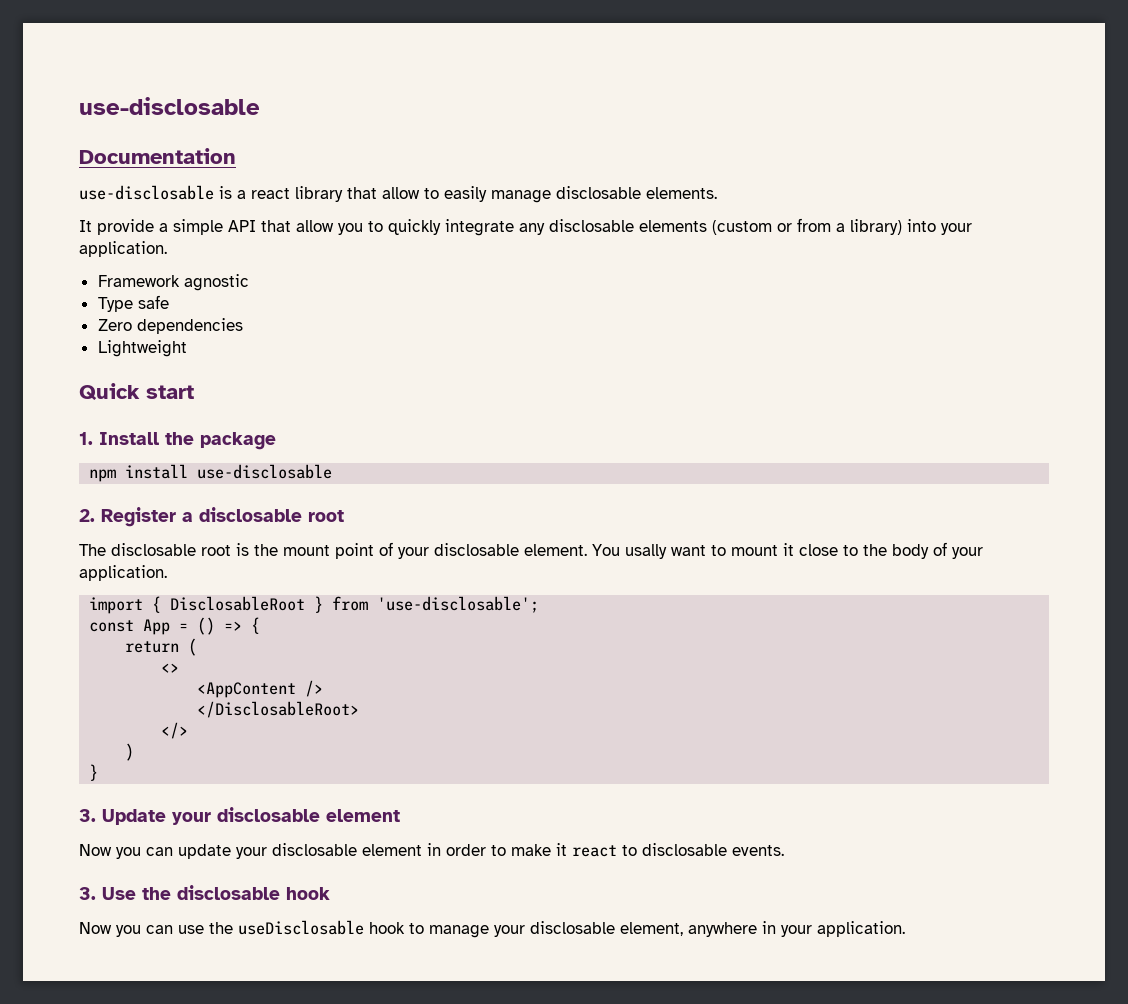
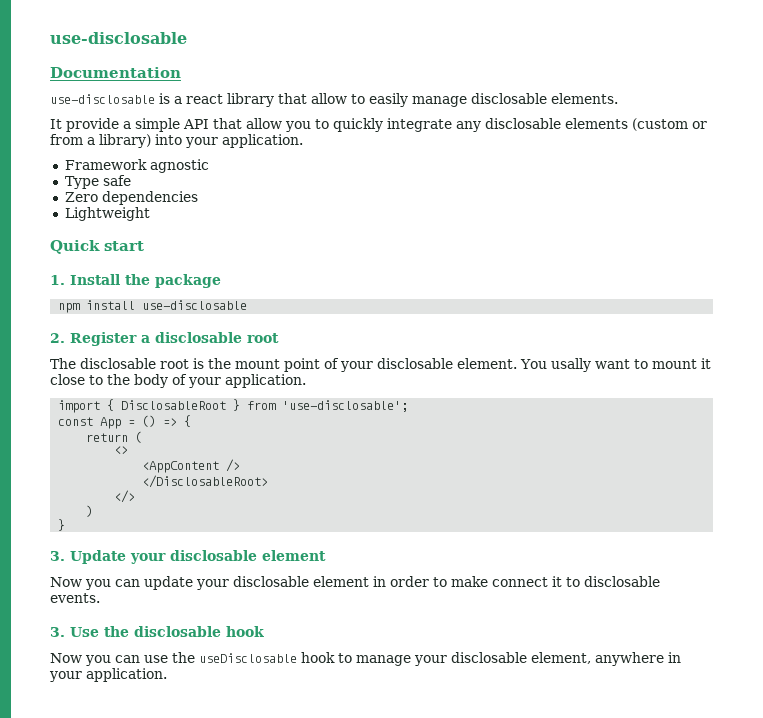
- Now you can update your disclosable element in order to make it react to disclosable events.
+ Now you can update your disclosable element in order to make connect it to disclosable events.

